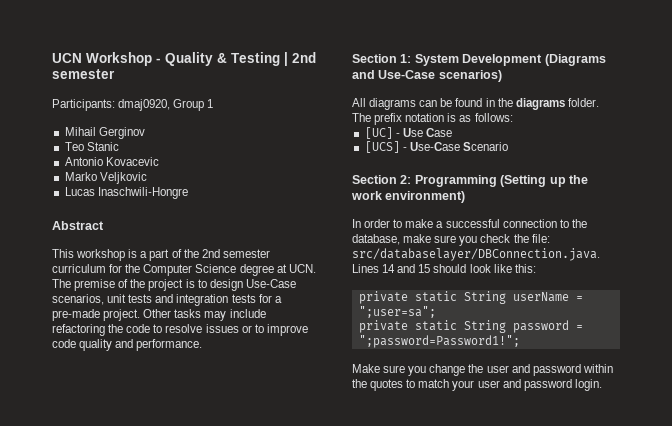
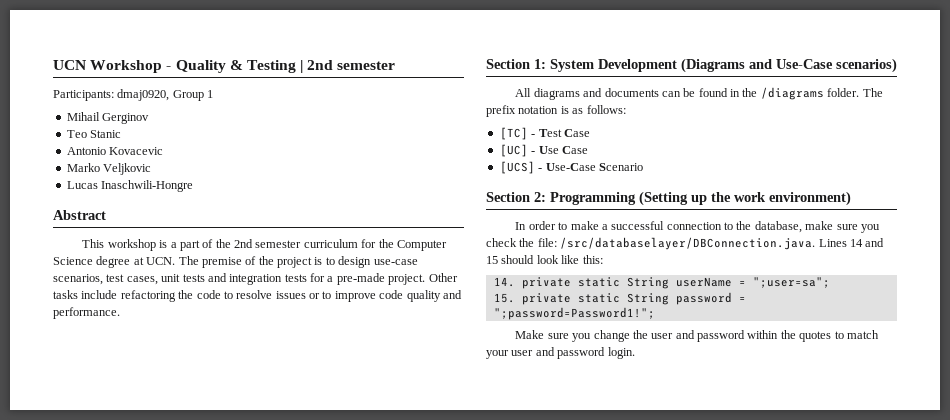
- This workshop is a part of the 2nd semester curriculum for the Computer Science degree at UCN. The premise of the project is to design Use-Case scenarios, unit tests and integration tests for a pre-made project.
+ This workshop is a part of the 2nd semester curriculum for the Computer Science degree at UCN. The premise of the project is to design use-case scenarios, test cases, unit tests and integration tests for a pre-made project.
- Other tasks may include refactoring the code to resolve issues or to improve code quality and performance.
+ Other tasks include refactoring the code to resolve issues or to improve code quality and performance.
- All diagrams can be found in the diagrams folder.
+ All diagrams and documents can be found in the /diagrams folder.
+ [TC] - Test Case
- In order to make a successful connection to the database, make sure you check the file: src/databaselayer/DBConnection.java. Lines 14 and 15 should look like this:
+ In order to make a successful connection to the database, make sure you check the file: /src/databaselayer/DBConnection.java. Lines 14 and 15 should look like this:
- private static String userName = ";user=sa";
+ 14. private static String userName = ";user=sa";
- private static String password = ";password=Password1!";
+ 15. private static String password = ";password=Password1!";

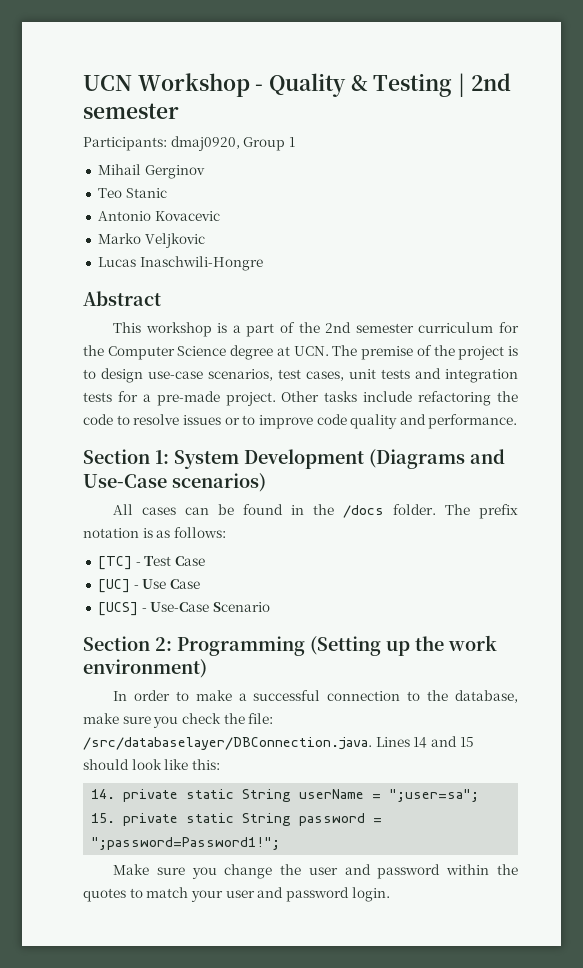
- All diagrams and documents can be found in the /diagrams folder.
+ All cases can be found in the /docs folder.

